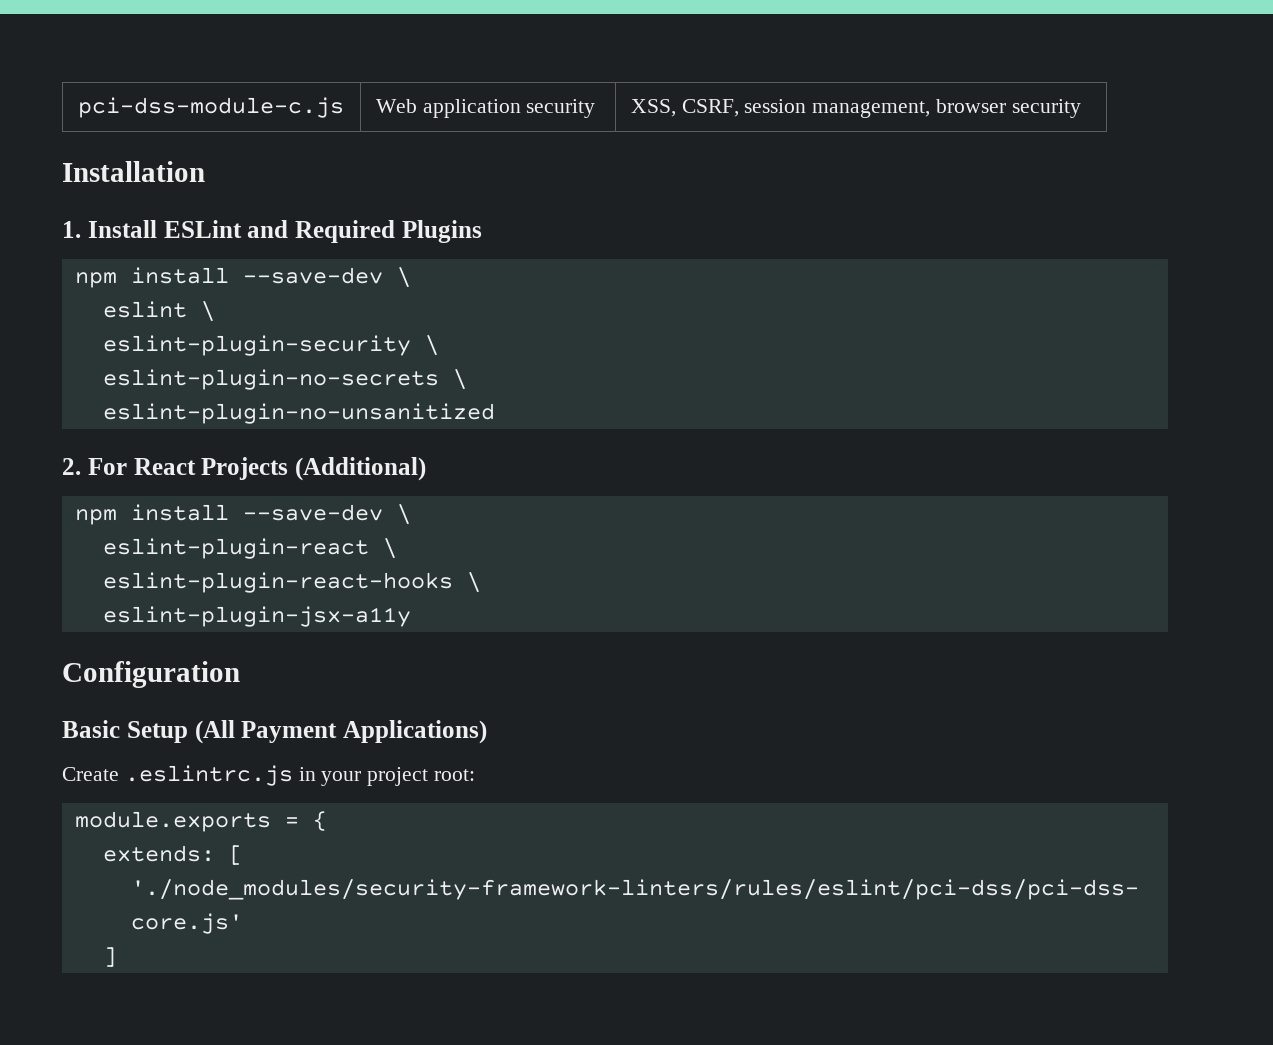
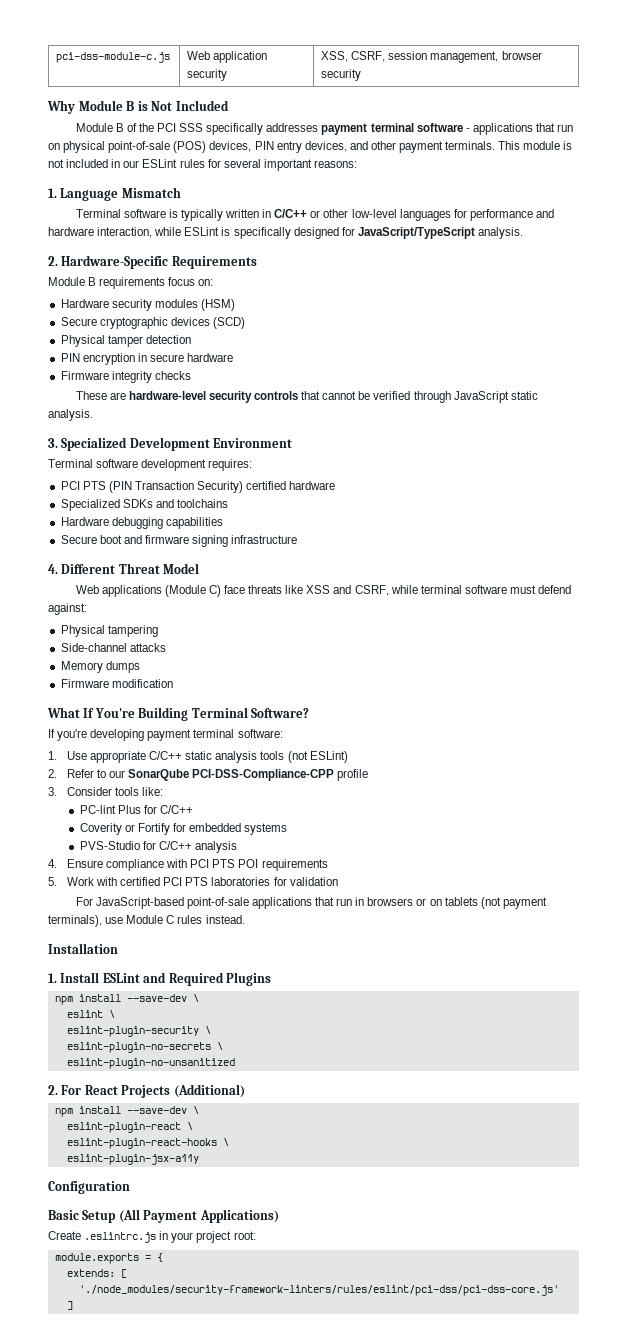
+ Why Module B is Not Included
+ Module B of the PCI SSS specifically addresses payment terminal software - applications that run on physical point-of-sale (POS) devices, PIN entry devices, and other payment terminals. This module is not included in our ESLint rules for several important reasons:
+ 1. Language Mismatch
+ Terminal software is typically written in C/C++ or other low-level languages for performance and hardware interaction, while ESLint is specifically designed for JavaScript/TypeScript analysis.
+ 2. Hardware-Specific Requirements
+ Module B requirements focus on:
+ Hardware security modules (HSM)
+ Secure cryptographic devices (SCD)
+ Physical tamper detection
+ PIN encryption in secure hardware
+ Firmware integrity checks
+ These are hardware-level security controls that cannot be verified through JavaScript static analysis.
+ 3. Specialized Development Environment
+ Terminal software development requires:
+ PCI PTS (PIN Transaction Security) certified hardware
+ Specialized SDKs and toolchains
+ Hardware debugging capabilities
+ Secure boot and firmware signing infrastructure
+ 4. Different Threat Model
+ Web applications (Module C) face threats like XSS and CSRF, while terminal software must defend against:
+ Physical tampering
+ Side-channel attacks
+ Memory dumps
+ Firmware modification
+ What If You're Building Terminal Software?
+ If you're developing payment terminal software:
+ 1. Use appropriate C/C++ static analysis tools (not ESLint)
+ 2. Refer to our SonarQube PCI-DSS-Compliance-CPP profile
+ 3. Consider tools like:
+ PC-lint Plus for C/C++
+ Coverity or Fortify for embedded systems
+ PVS-Studio for C/C++ analysis
+ 4. Ensure compliance with PCI PTS POI requirements
+ 5. Work with certified PCI PTS laboratories for validation
+ For JavaScript-based point-of-sale applications that run in browsers or on tablets (not payment terminals), use Module C rules instead.

